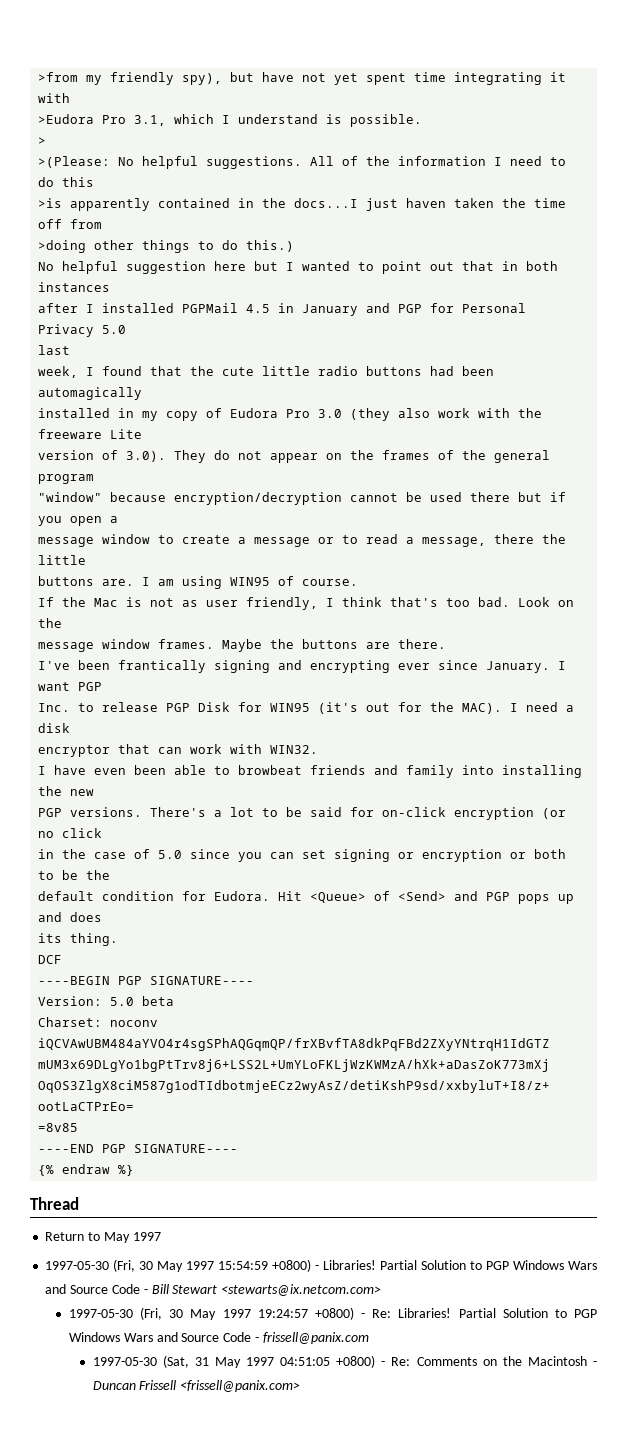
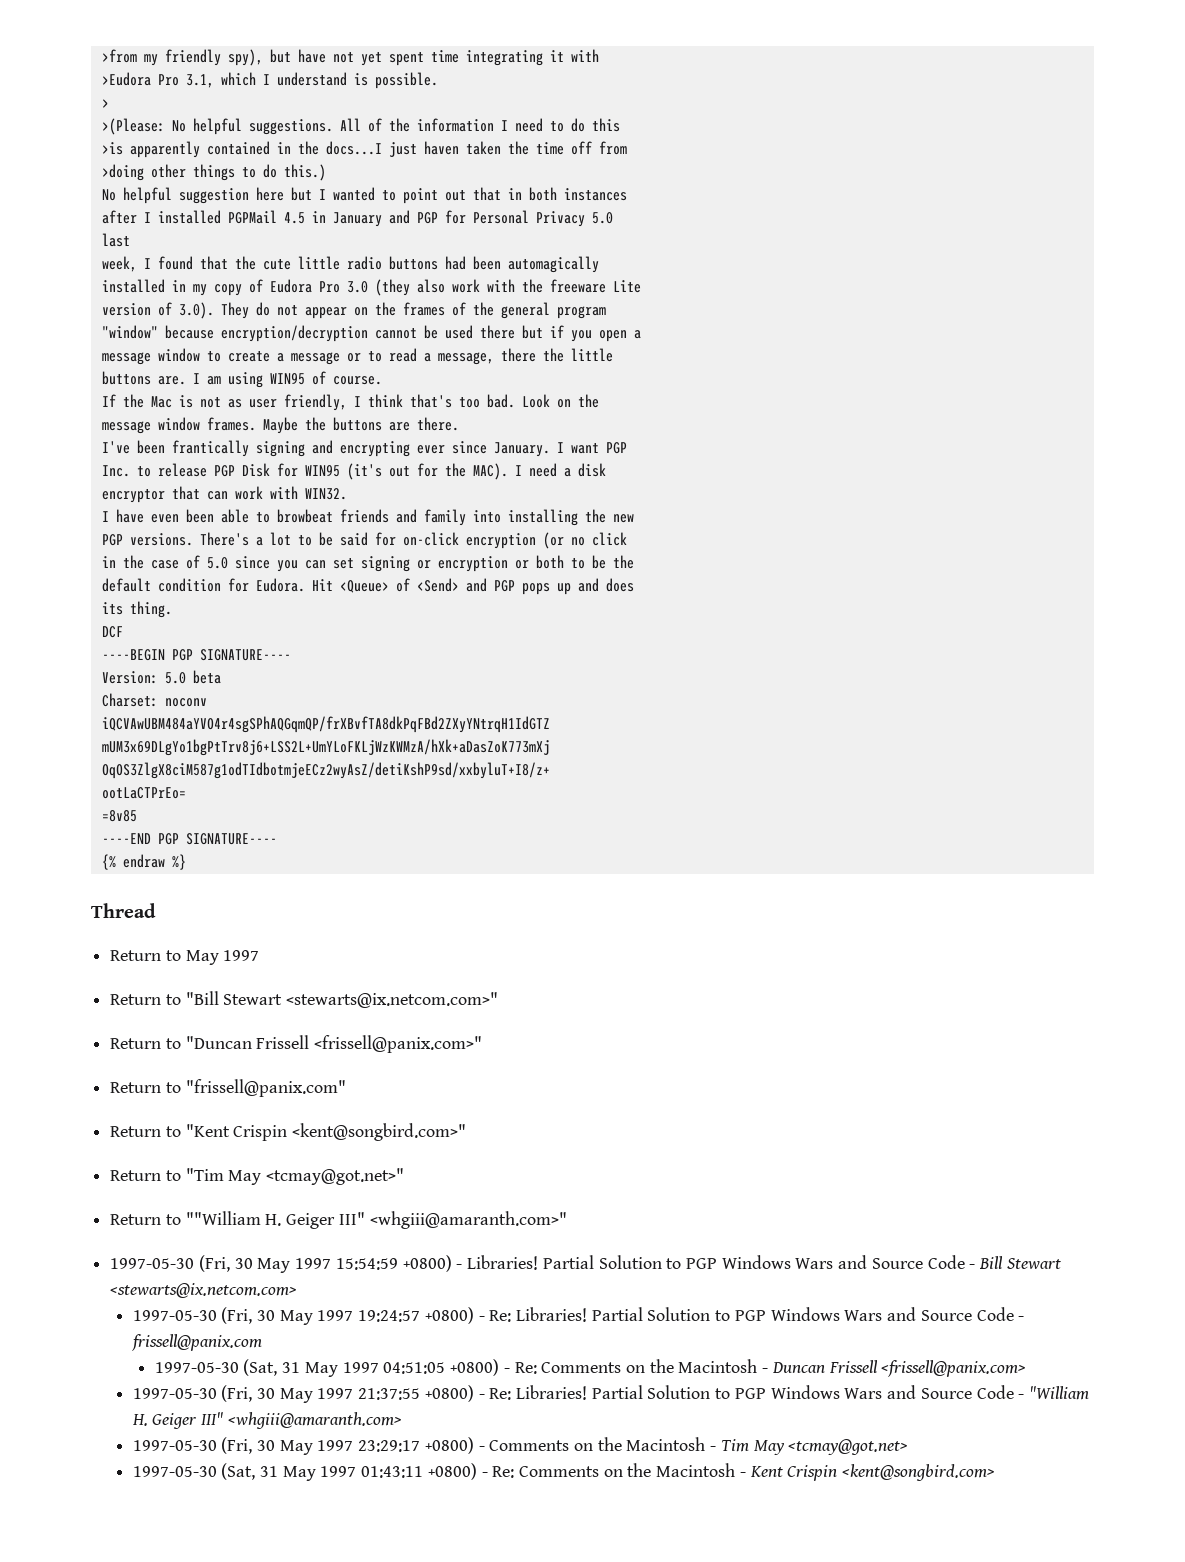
+ Return to "Bill Stewart <stewarts@ix.netcom.com>"
+ Return to "Duncan Frissell <frissell@panix.com>"
+ Return to "frissell@panix.com"
+ Return to "Kent Crispin <kent@songbird.com>"
+ Return to "Tim May <tcmay@got.net>"
+ Return to ""William H. Geiger III" <whgiii@amaranth.com>"
+ 1997-05-30 (Fri, 30 May 1997 21:37:55 +0800) - Re: Libraries! Partial Solution to PGP Windows Wars and Source Code - "William H. Geiger III" <whgiii@amaranth.com>
+ 1997-05-30 (Fri, 30 May 1997 23:29:17 +0800) - Comments on the Macintosh - Tim May <tcmay@got.net>
+ 1997-05-30 (Sat, 31 May 1997 01:43:11 +0800) - Re: Comments on the Macintosh - Kent Crispin <kent@songbird.com>

